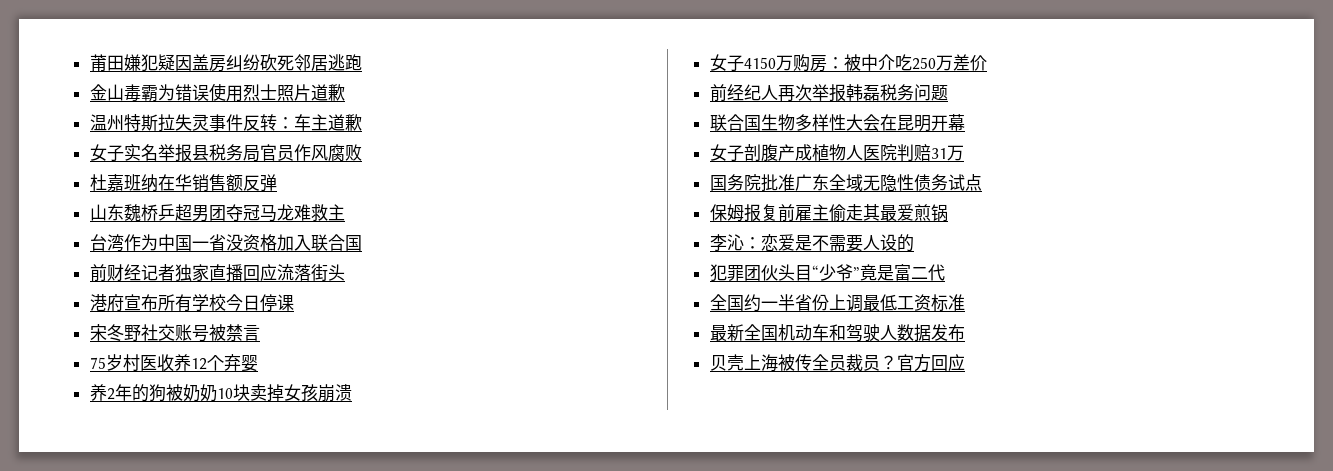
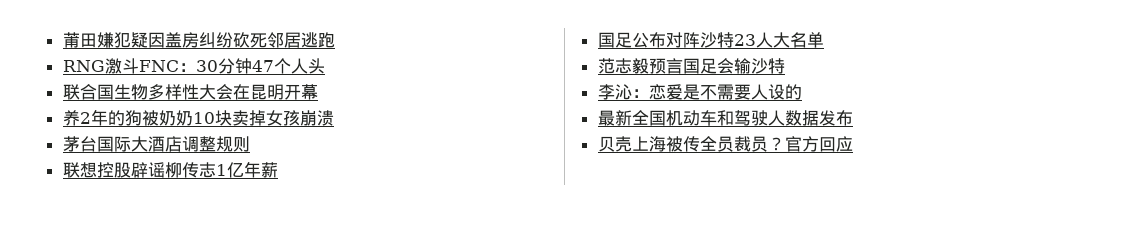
- 金山毒霸为错误使用烈士照片道歉
- 温州特斯拉失灵事件反转：车主道歉
- 女子实名举报县税务局官员作风腐败
- 杜嘉班纳在华销售额反弹
- 山东魏桥乒超男团夺冠马龙难救主
- 台湾作为中国一省没资格加入联合国
- 前财经记者独家直播回应流落街头
- 港府宣布所有学校今日停课
- 宋冬野社交账号被禁言
- 75岁村医收养12个弃婴
+ RNG激斗FNC：30分钟47个人头
+ 联合国生物多样性大会在昆明开幕
- 女子4150万购房：被中介吃250万差价
- 前经纪人再次举报韩磊税务问题
- 联合国生物多样性大会在昆明开幕
- 女子剖腹产成植物人医院判赔31万
- 国务院批准广东全域无隐性债务试点
- 保姆报复前雇主偷走其最爱煎锅
+ 茅台国际大酒店调整规则
+ 联想控股辟谣柳传志1亿年薪
+ 国足公布对阵沙特23人大名单
+ 范志毅预言国足会输沙特
- 犯罪团伙头目“少爷”竟是富二代
- 全国约一半省份上调最低工资标准

